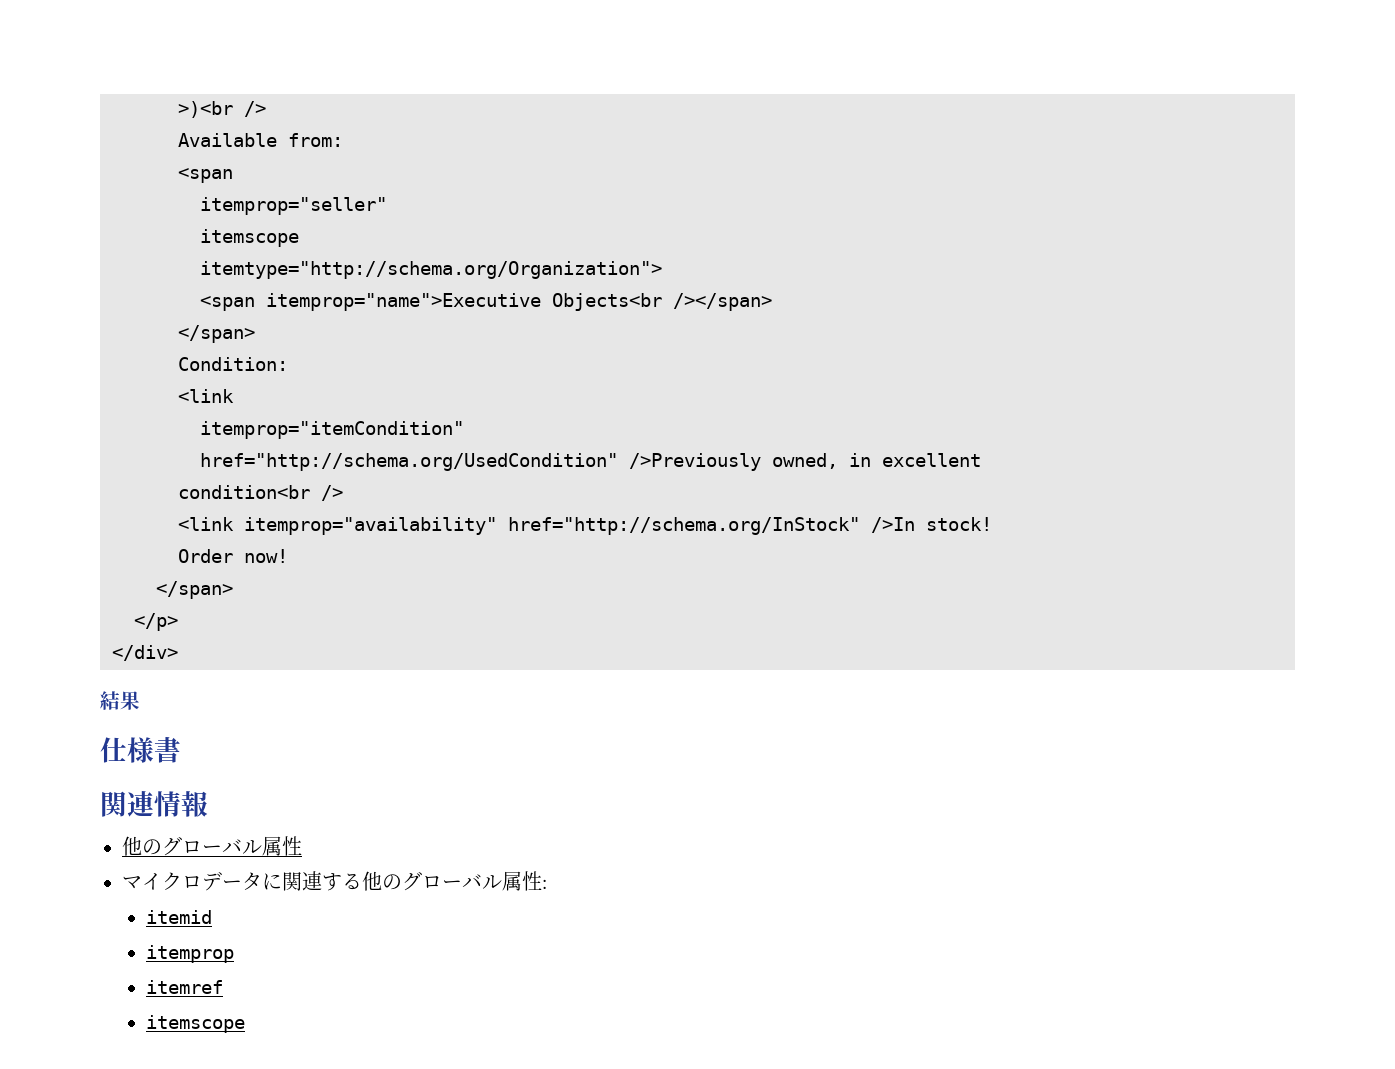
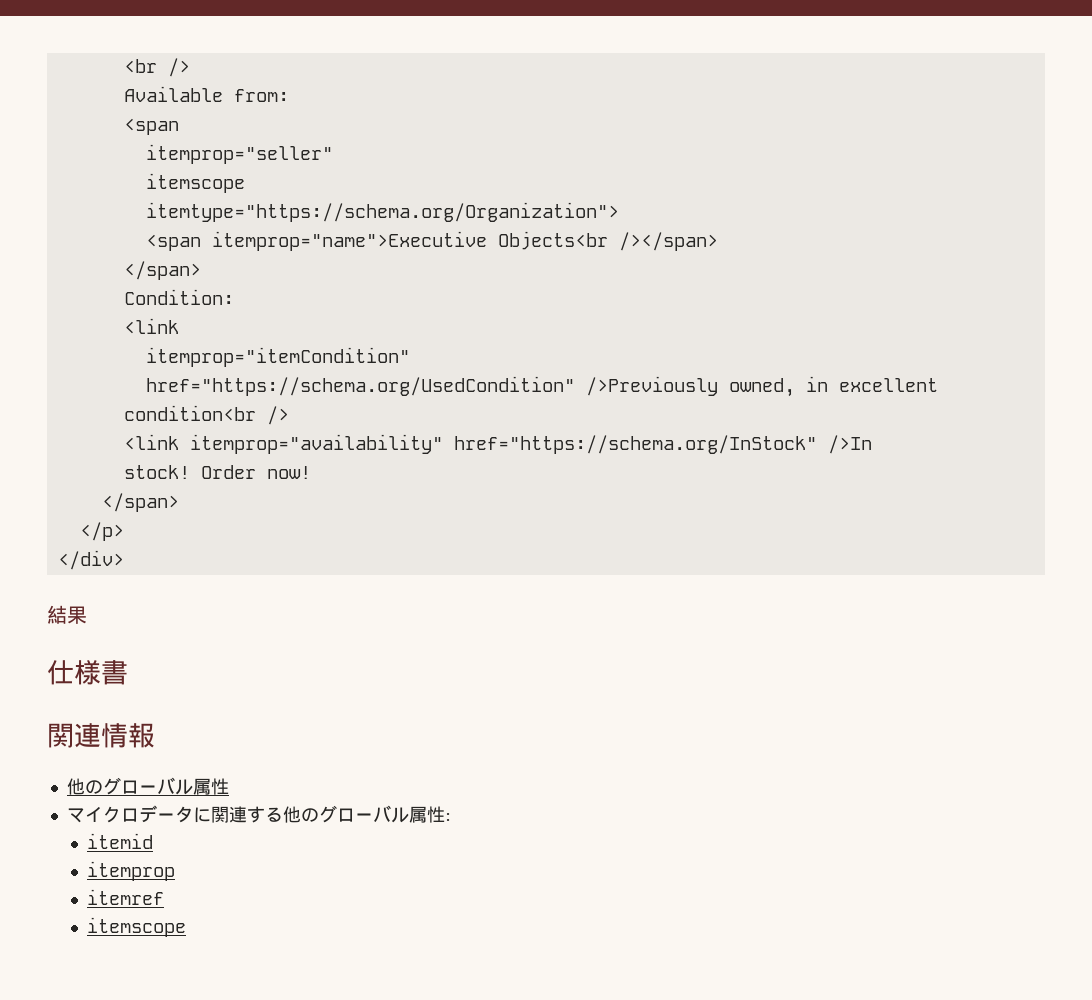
- >)<br />
+ <br />
- itemtype="http://schema.org/Organization">
+ itemtype="https://schema.org/Organization">
- href="http://schema.org/UsedCondition" />Previously owned, in excellent
+ href="https://schema.org/UsedCondition" />Previously owned, in excellent
- <link itemprop="availability" href="http://schema.org/InStock" />In stock!
- Order now!
+ <link itemprop="availability" href="https://schema.org/InStock" />In
+ stock! Order now!

